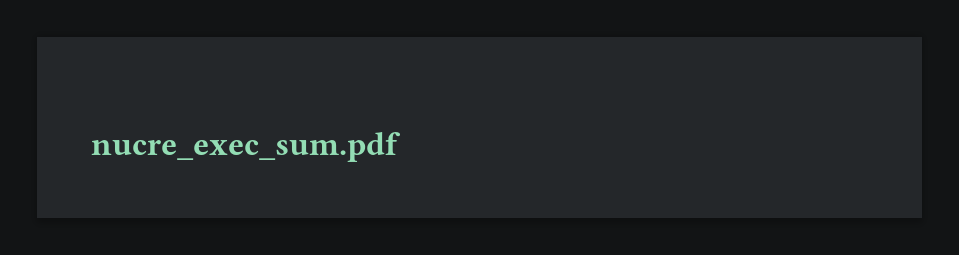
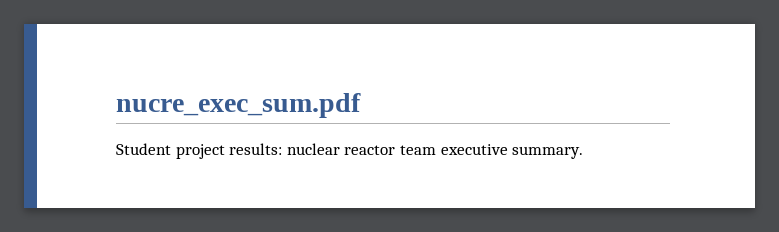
+ Student project results: nuclear reactor team executive summary.

